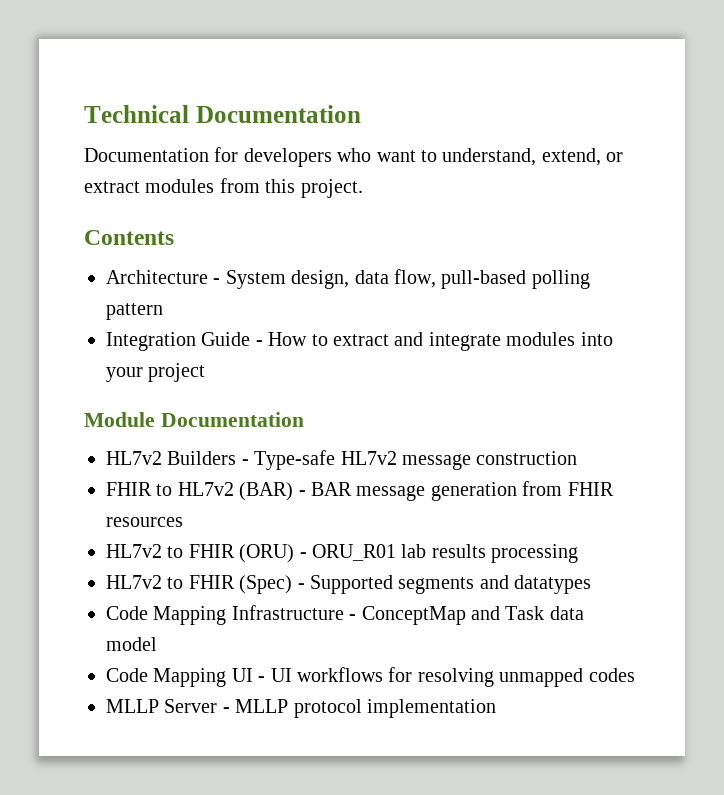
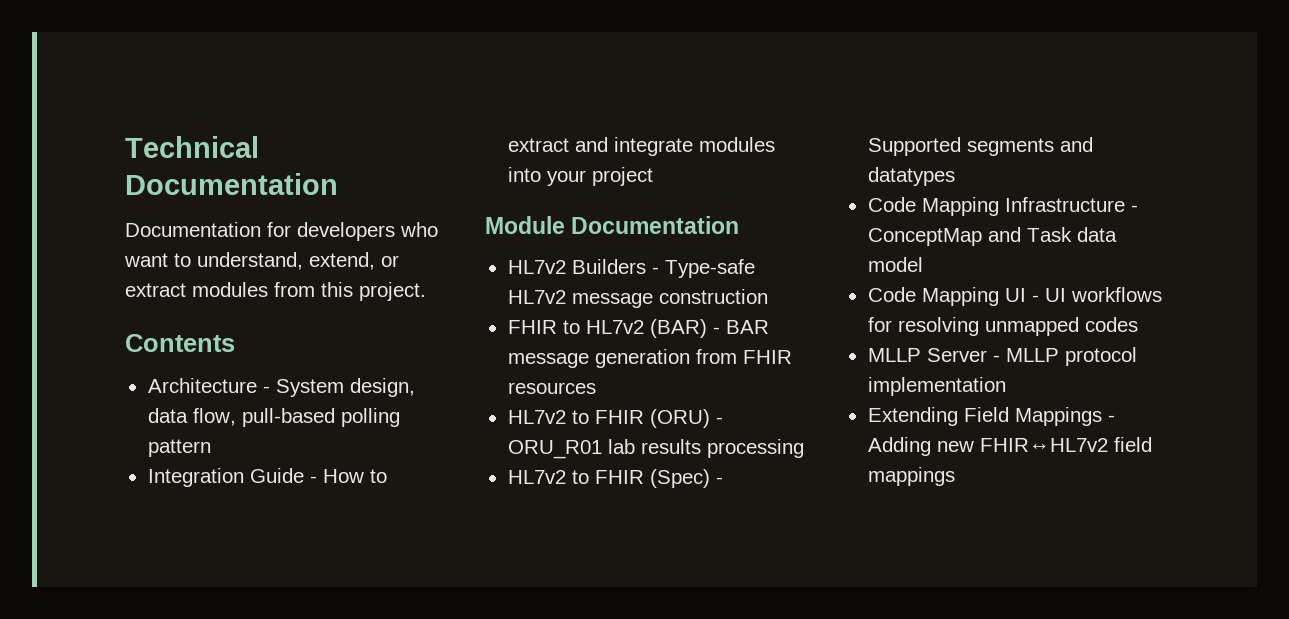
+ Extending Field Mappings - Adding new FHIR↔HL7v2 field mappings

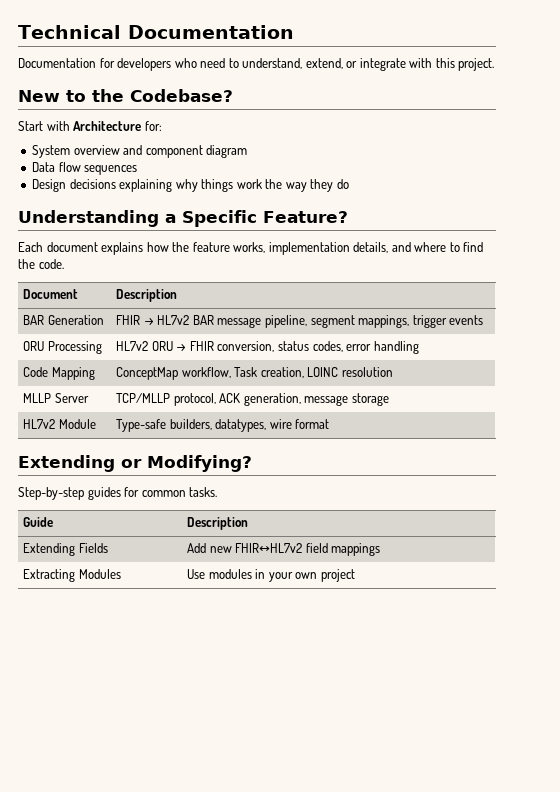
- Documentation for developers who want to understand, extend, or extract modules from this project.
+ Documentation for developers who need to understand, extend, or integrate with this project.
- Contents
- Architecture - System design, data flow, pull-based polling pattern
- Integration Guide - How to extract and integrate modules into your project
- Module Documentation
- HL7v2 Builders - Type-safe HL7v2 message construction
- FHIR to HL7v2 (BAR) - BAR message generation from FHIR resources
- HL7v2 to FHIR (ORU) - ORU_R01 lab results processing
- HL7v2 to FHIR (Spec) - Supported segments and datatypes
- Code Mapping Infrastructure - ConceptMap and Task data model
- Code Mapping UI - UI workflows for resolving unmapped codes
- MLLP Server - MLLP protocol implementation
- Extending Field Mappings - Adding new FHIR↔HL7v2 field mappings
+ New to the Codebase?
+ Start with Architecture for:
+ System overview and component diagram
+ Data flow sequences
+ Design decisions explaining why things work the way they do
+ Understanding a Specific Feature?
+ Each document explains how the feature works, implementation details, and where to find the code.
+ Document | Description
+ BAR Generation | FHIR → HL7v2 BAR message pipeline, segment mappings, trigger events
+ ORU Processing | HL7v2 ORU → FHIR conversion, status codes, error handling
+ Code Mapping | ConceptMap workflow, Task creation, LOINC resolution
+ MLLP Server | TCP/MLLP protocol, ACK generation, message storage
+ HL7v2 Module | Type-safe builders, datatypes, wire format
+ Extending or Modifying?
+ Step-by-step guides for common tasks.
+ Guide | Description
+ Extending Fields | Add new FHIR↔HL7v2 field mappings
+ Extracting Modules | Use modules in your own project

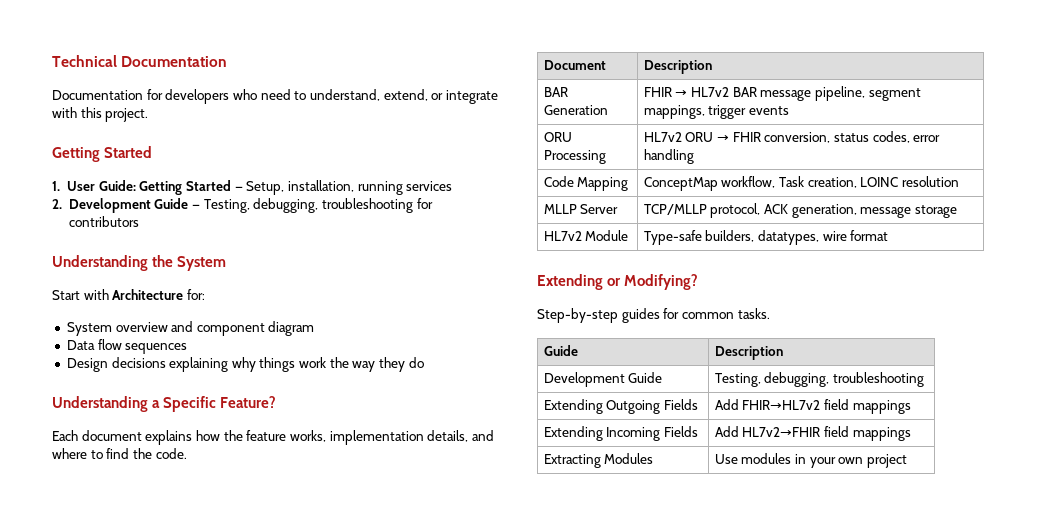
  Documentation for developers who need to understand, extend, or integrate with this project.
- New to the Codebase?
+ Getting Started
+ 1. User Guide: Getting Started — Setup, installation, running services
+ 2. Development Guide — Testing, debugging, troubleshooting for contributors
+ Understanding the System
- Extending Fields | Add new FHIR↔HL7v2 field mappings
+ Development Guide | Testing, debugging, troubleshooting
+ Extending Outgoing Fields | Add FHIR→HL7v2 field mappings
+ Extending Incoming Fields | Add HL7v2→FHIR field mappings

